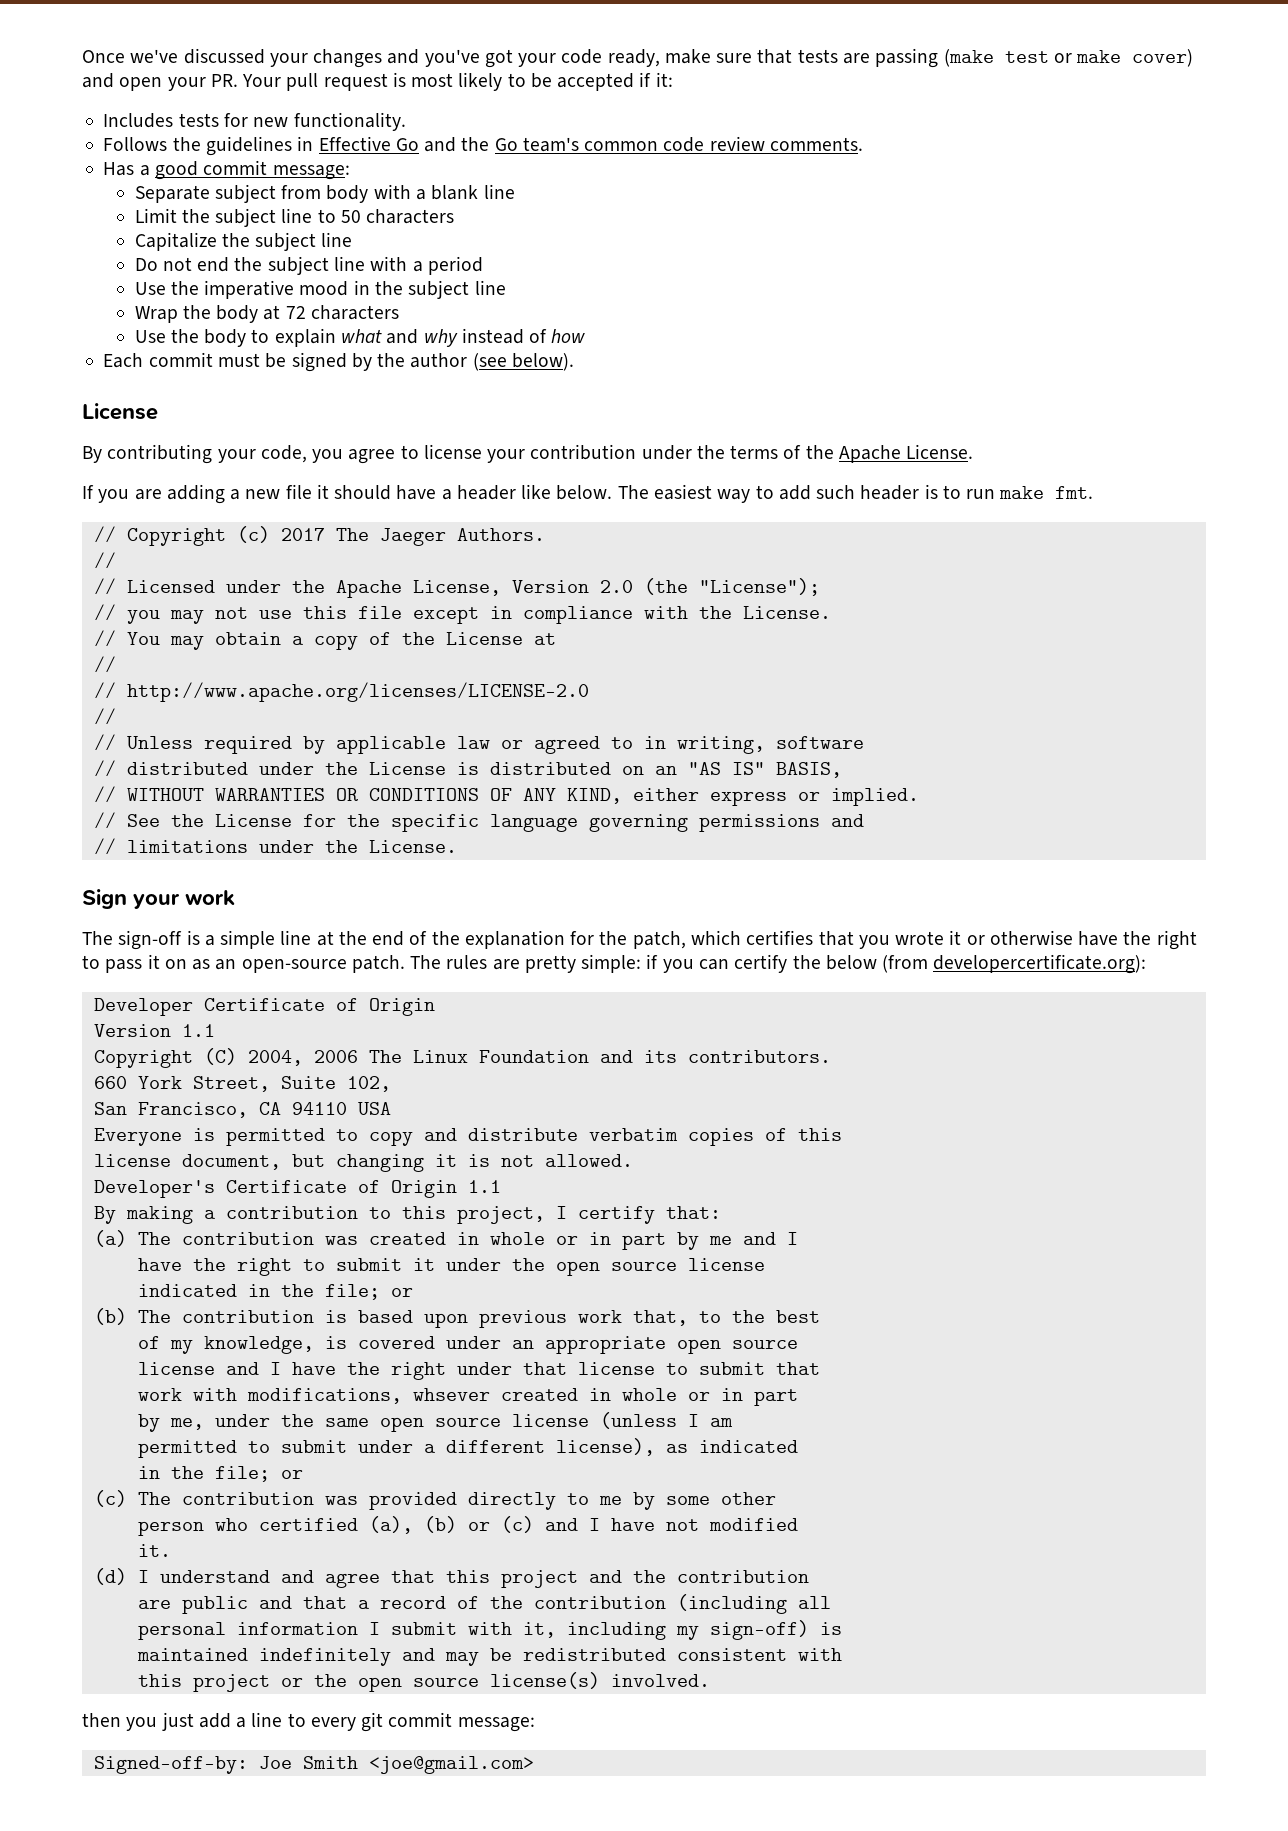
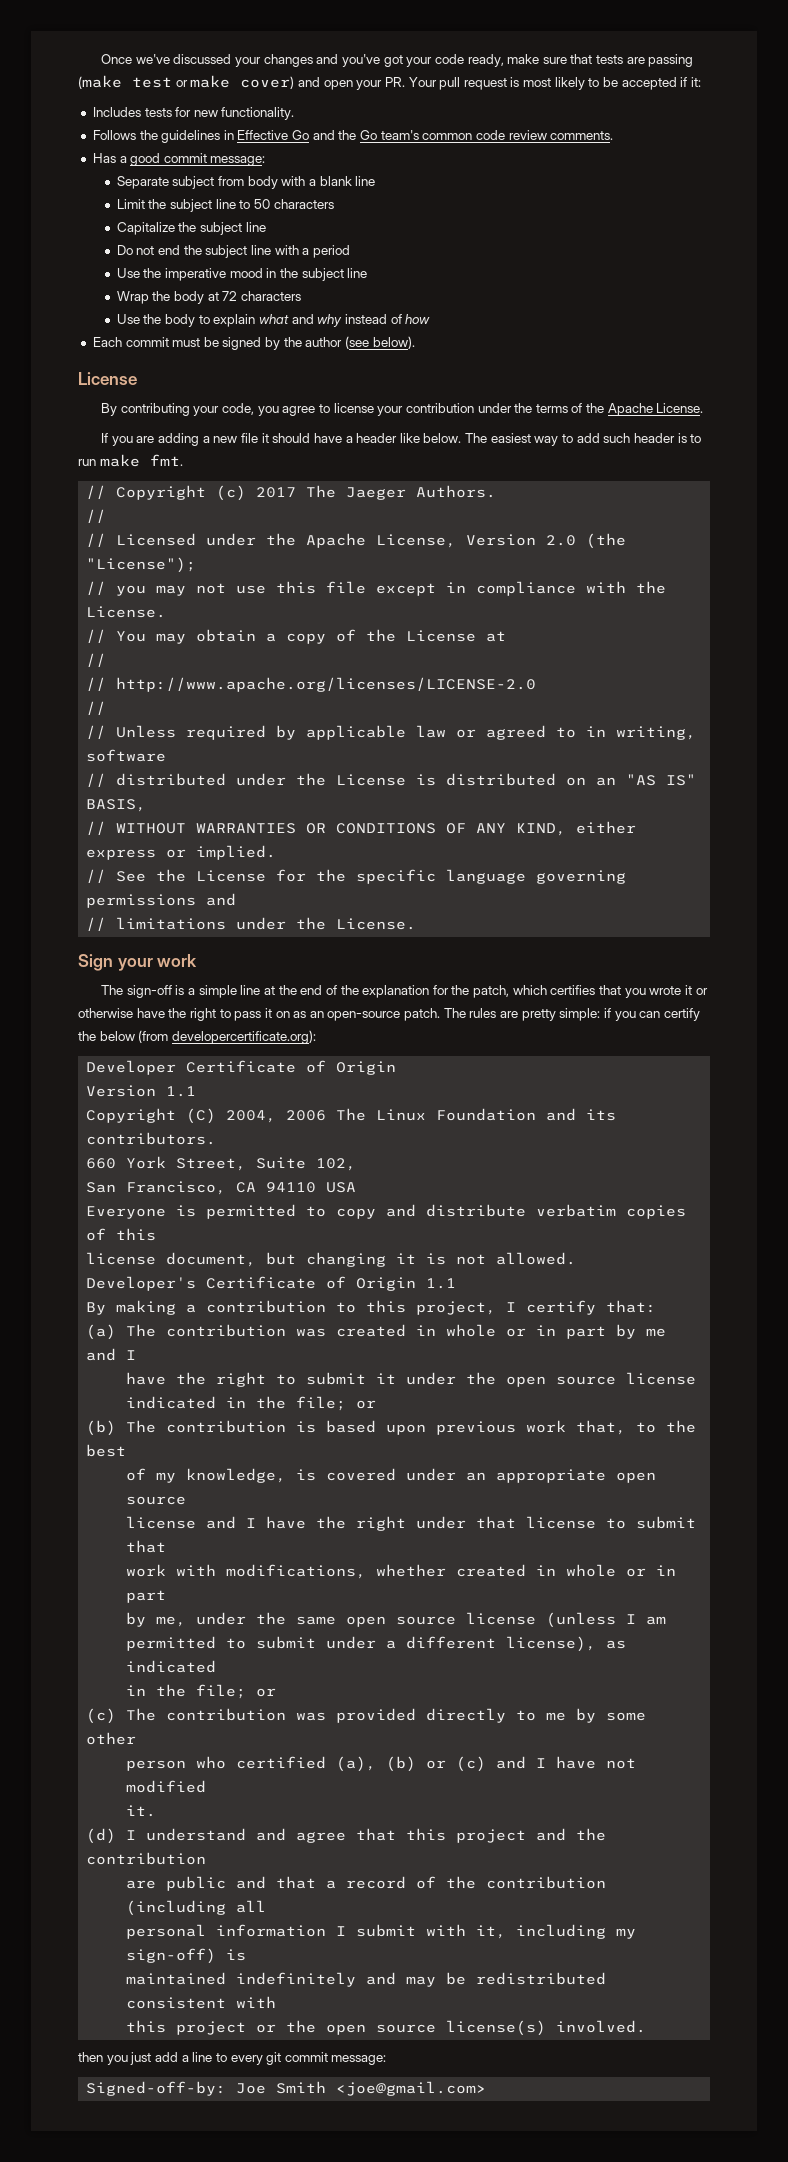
- work with modifications, whsever created in whole or in part
+ work with modifications, whether created in whole or in part

